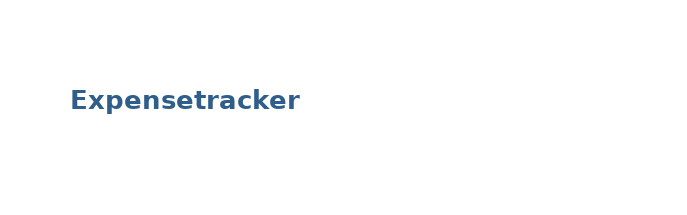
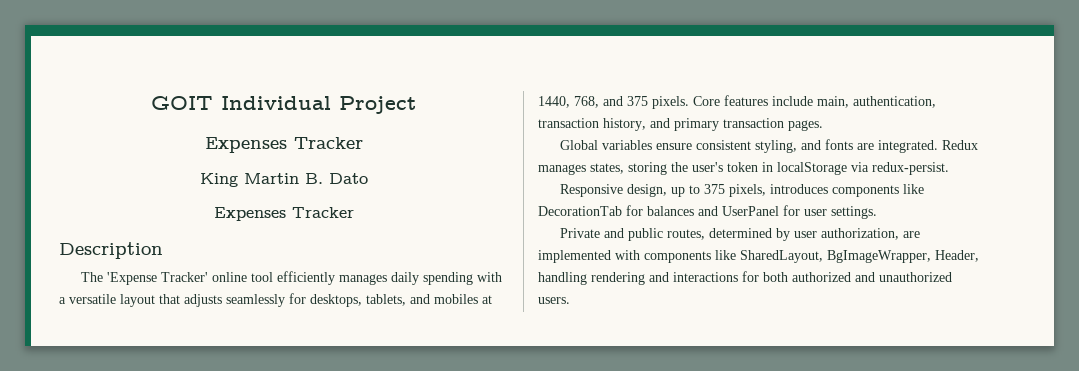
- Expensetracker
+ GOIT Individual Project
+ Expenses Tracker
+ King Martin B. Dato
+ Expenses Tracker
+ Description
+ The 'Expense Tracker' online tool efficiently manages daily spending with a versatile layout that adjusts seamlessly for desktops, tablets, and mobiles at 1440, 768, and 375 pixels. Core features include main, authentication, transaction history, and primary transaction pages.
+ Global variables ensure consistent styling, and fonts are integrated. Redux manages states, storing the user's token in localStorage via redux-persist.
+ Responsive design, up to 375 pixels, introduces components like DecorationTab for balances and UserPanel for user settings.
+ Private and public routes, determined by user authorization, are implemented with components like SharedLayout, BgImageWrapper, Header, handling rendering and interactions for both authorized and unauthorized users.

